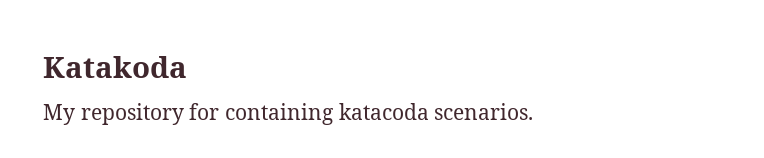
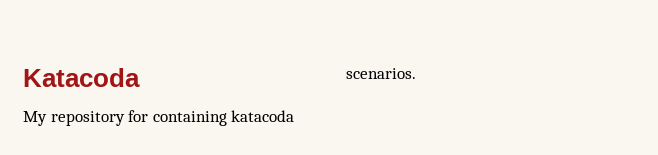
- Katakoda
+ Katacoda

